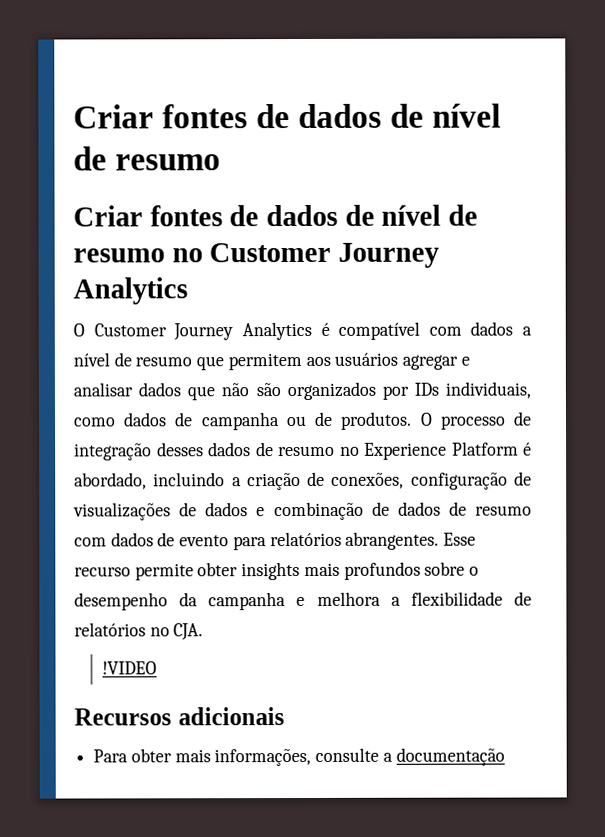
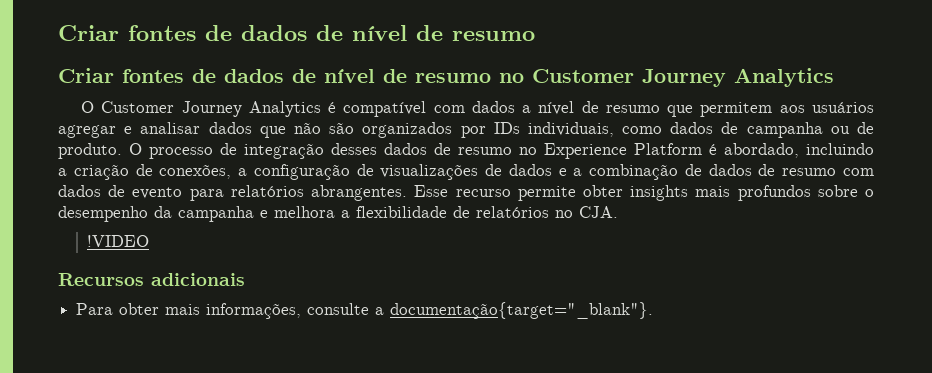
- O Customer Journey Analytics é compatível com dados a nível de resumo que permitem aos usuários agregar e analisar dados que não são organizados por IDs individuais, como dados de campanha ou de produtos.
+ O Customer Journey Analytics é compatível com dados a nível de resumo que permitem aos usuários agregar e analisar dados que não são organizados por IDs individuais, como dados de campanha ou de produto.
- O processo de integração desses dados de resumo no Experience Platform é abordado, incluindo a criação de conexões, configuração de visualizações de dados e combinação de dados de resumo com dados de evento para relatórios abrangentes.
+ O processo de integração desses dados de resumo no Experience Platform é abordado, incluindo a criação de conexões, a configuração de visualizações de dados e a combinação de dados de resumo com dados de evento para relatórios abrangentes.
- Para obter mais informações, consulte a documentação
+ Para obter mais informações, consulte a documentação{target="_blank"}.

